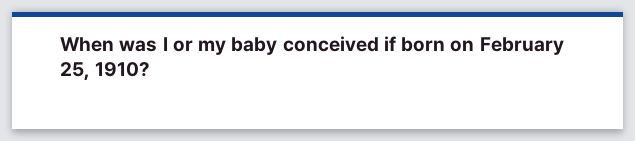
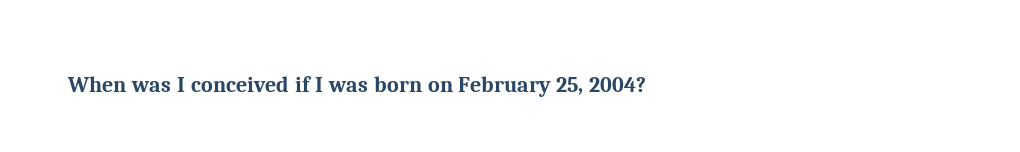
- When was I or my baby conceived if born on February 25, 1910?
+ When was I conceived if I was born on February 25, 2004?

